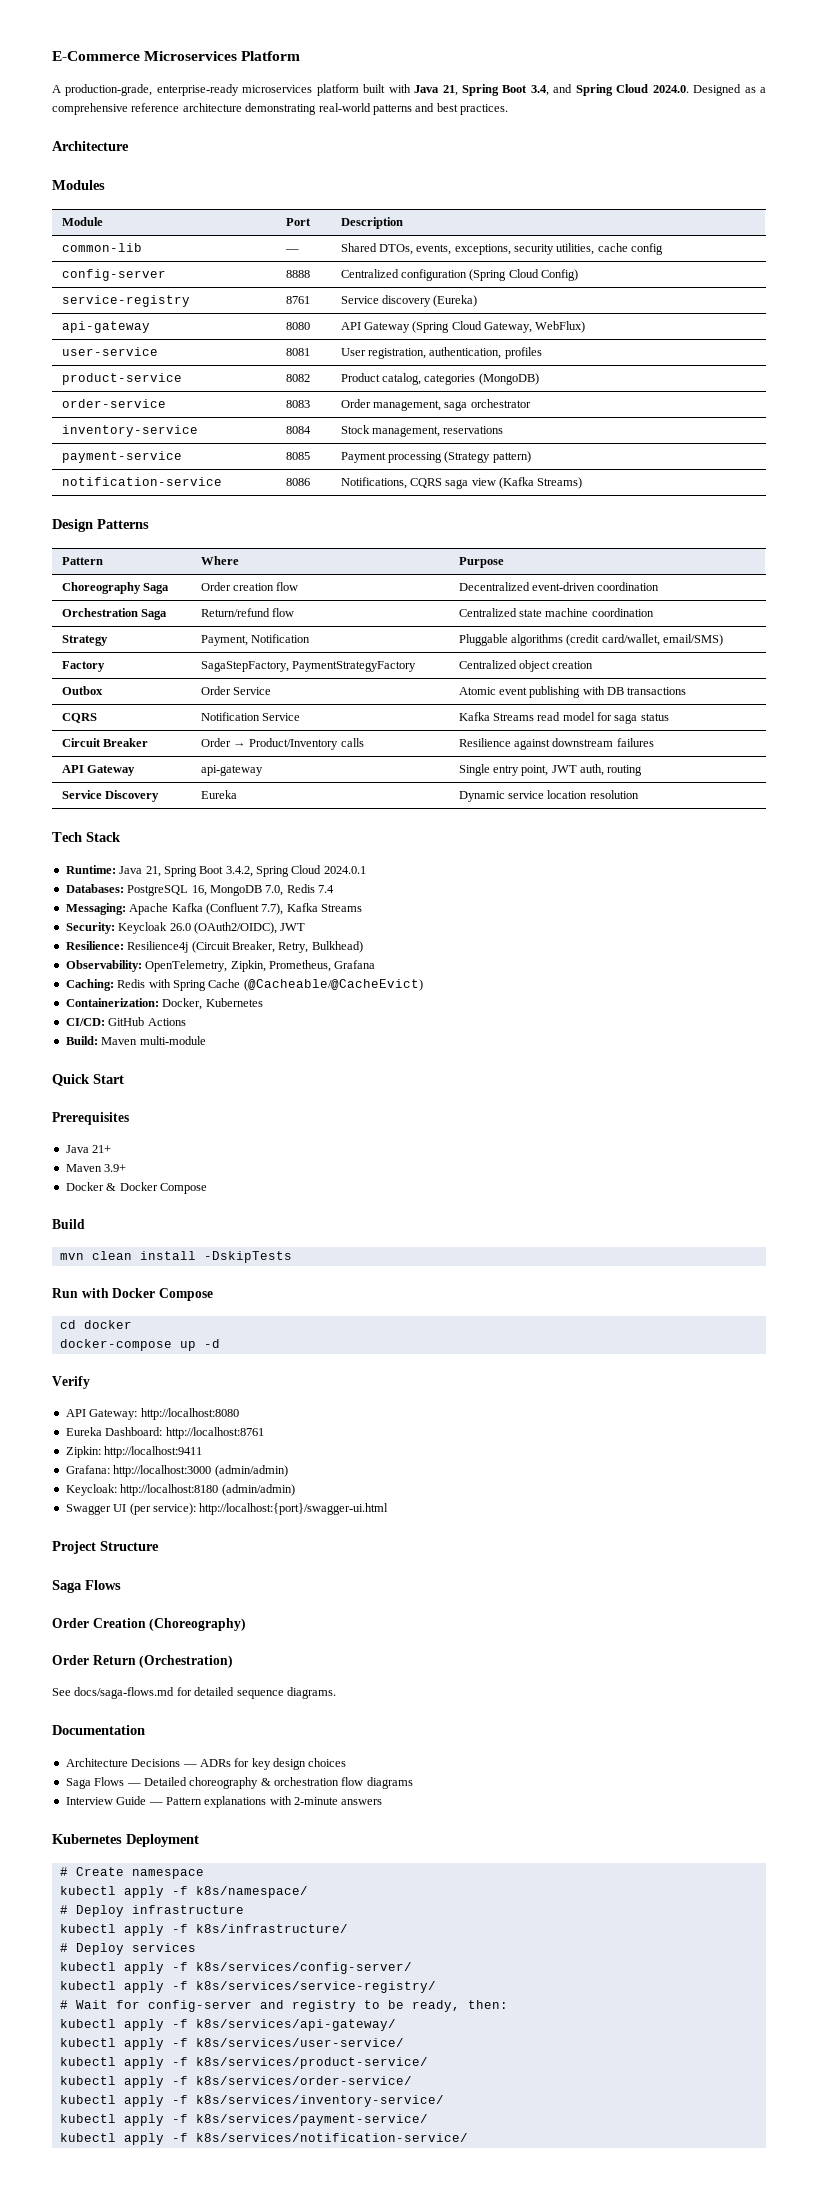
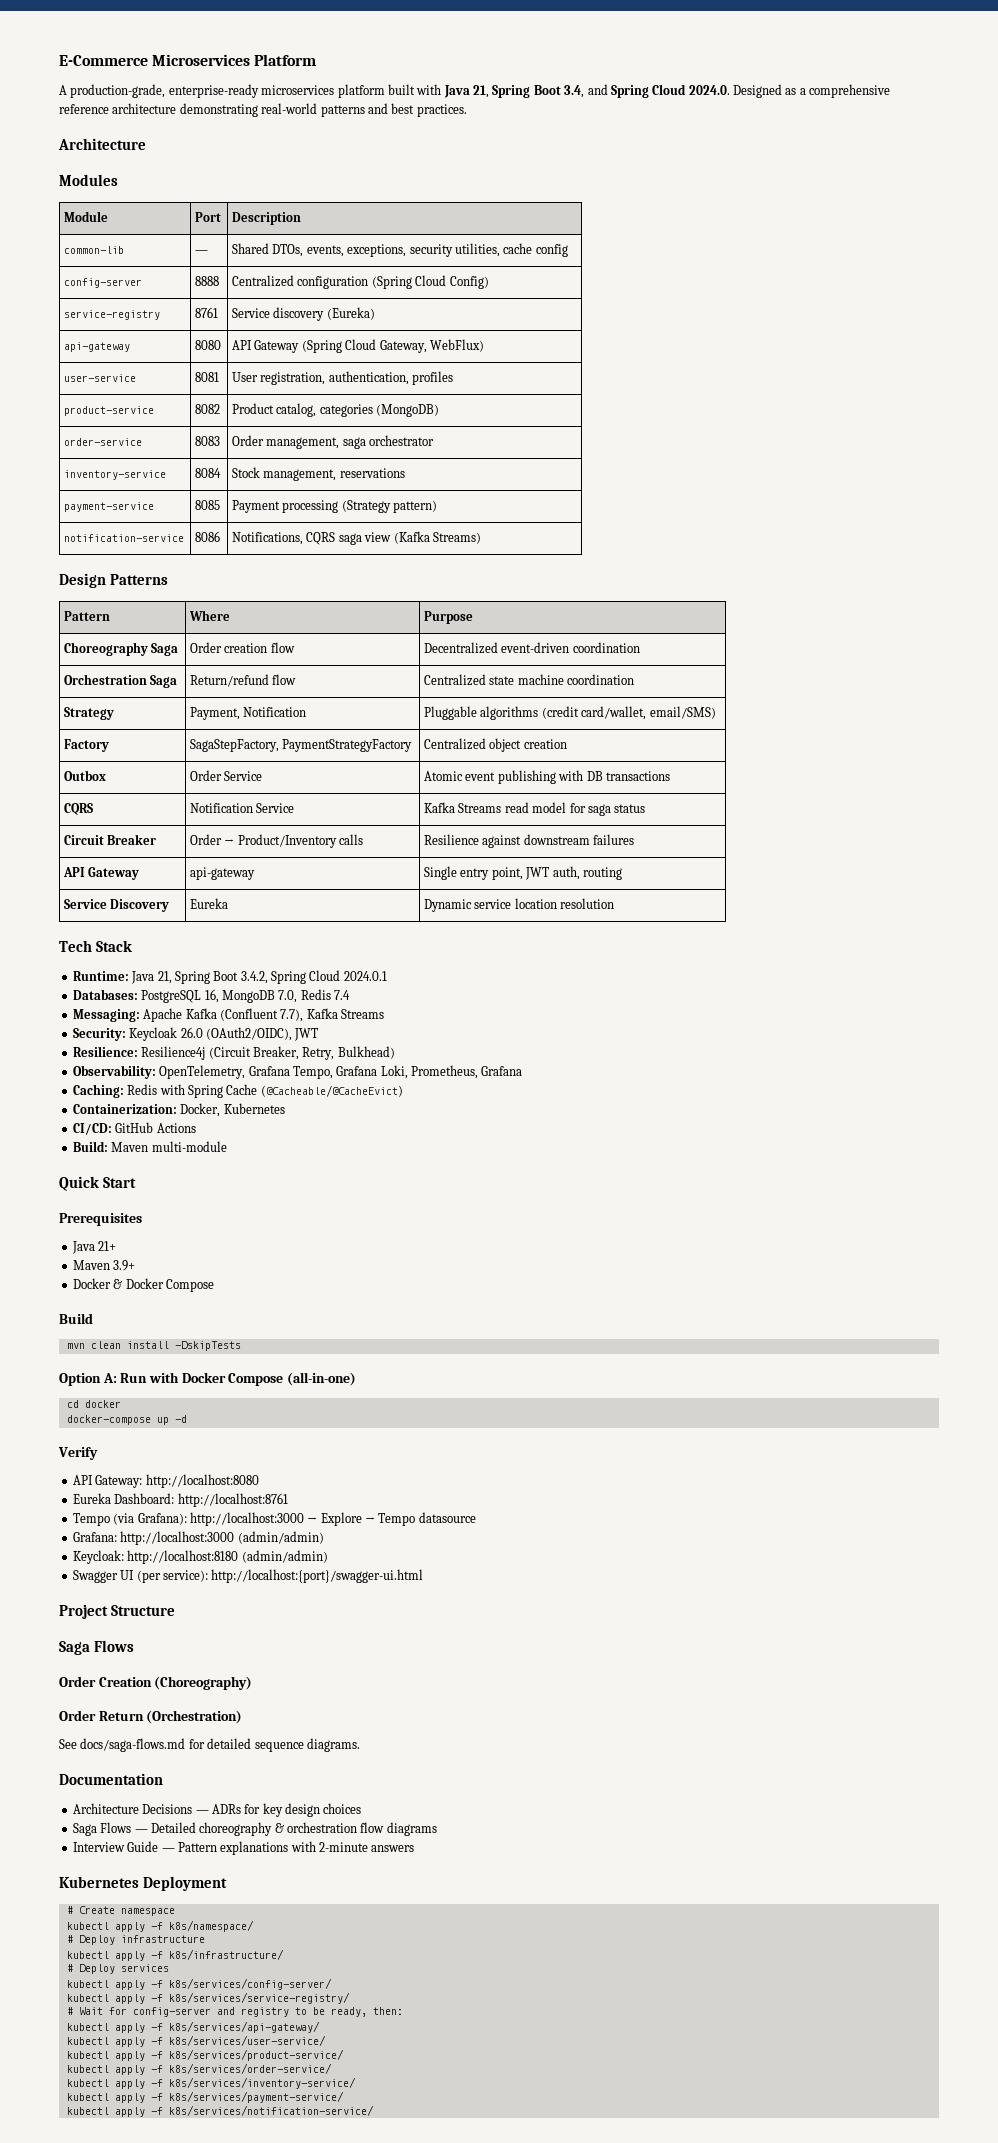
- Observability: OpenTelemetry, Zipkin, Prometheus, Grafana
+ Observability: OpenTelemetry, Grafana Tempo, Grafana Loki, Prometheus, Grafana
- Run with Docker Compose
+ Option A: Run with Docker Compose (all-in-one)
- Zipkin: http://localhost:9411
+ Tempo (via Grafana): http://localhost:3000 → Explore → Tempo datasource

